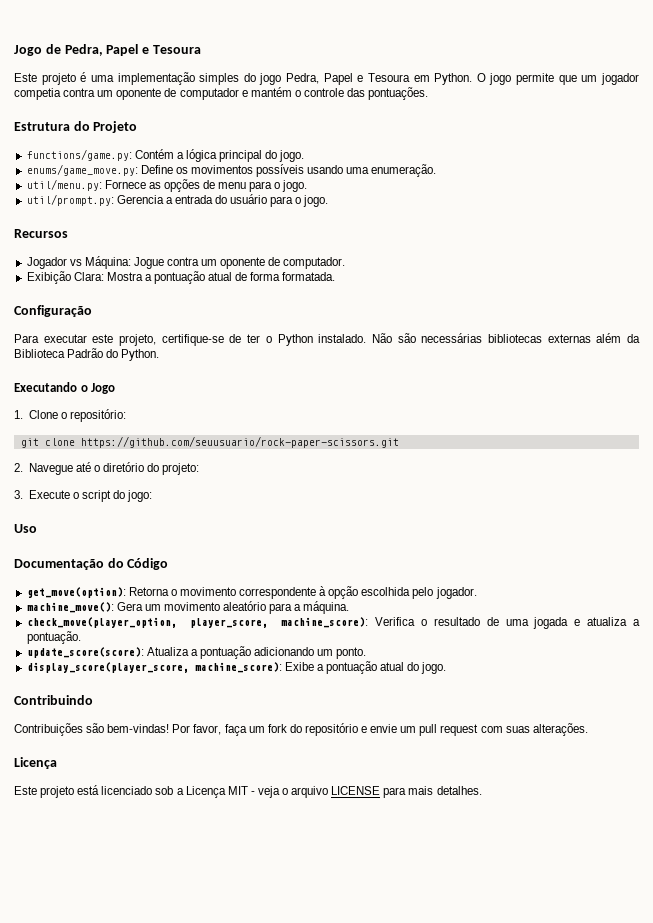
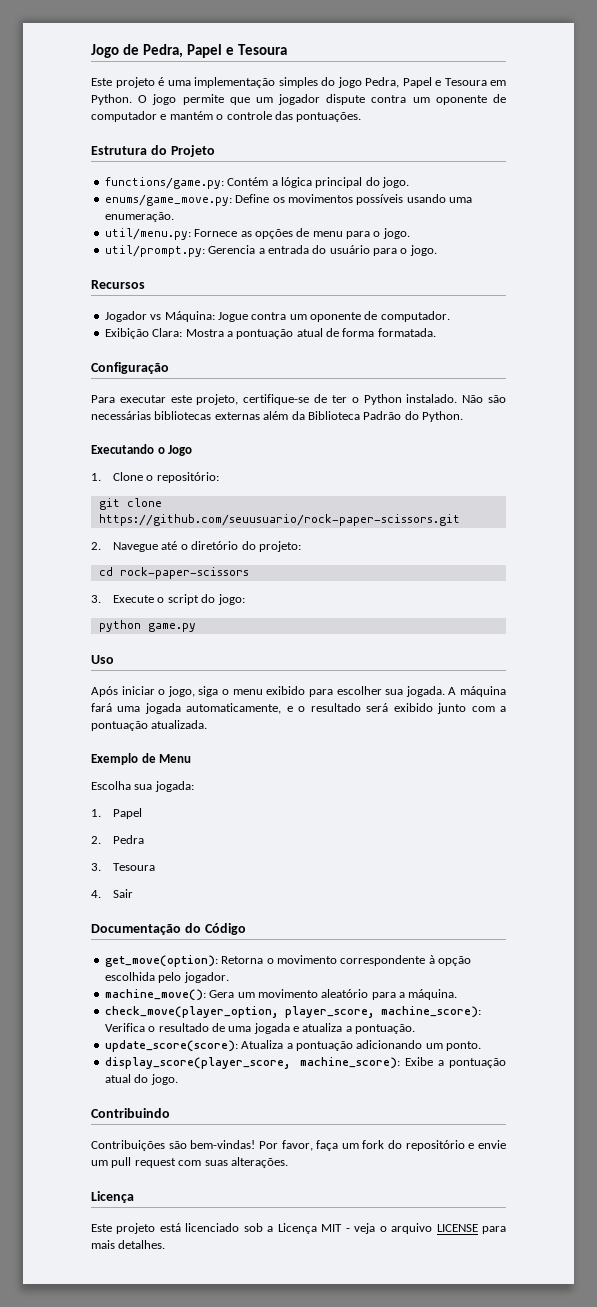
- O jogo permite que um jogador competia contra um oponente de computador e mantém o controle das pontuações.
+ O jogo permite que um jogador dispute contra um oponente de computador e mantém o controle das pontuações.
+ cd rock-paper-scissors
+ python game.py
+ Após iniciar o jogo, siga o menu exibido para escolher sua jogada. A máquina fará uma jogada automaticamente, e o resultado será exibido junto com a pontuação atualizada.
+ Exemplo de Menu
+ Escolha sua jogada:
+ 1. Papel
+ 2. Pedra
+ 3. Tesoura
+ 4. Sair

